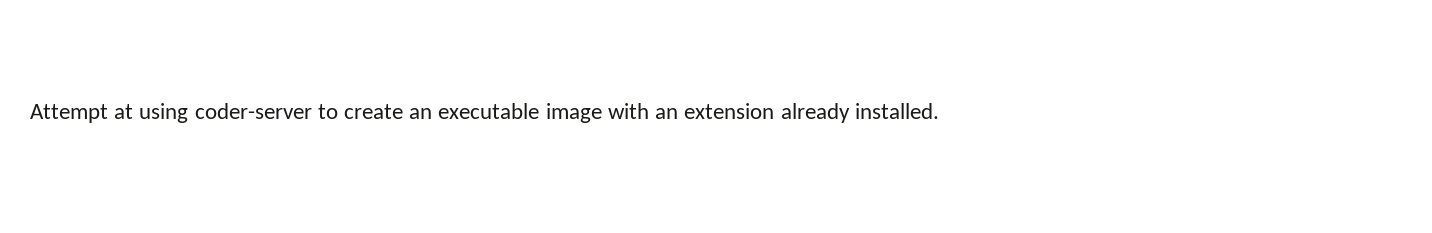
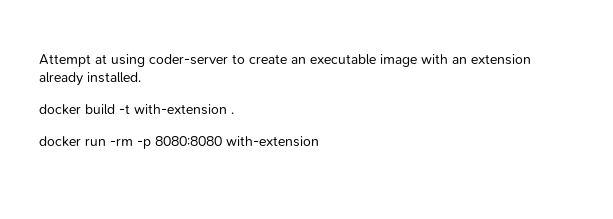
+ docker build -t with-extension .
+ docker run -rm -p 8080:8080 with-extension

